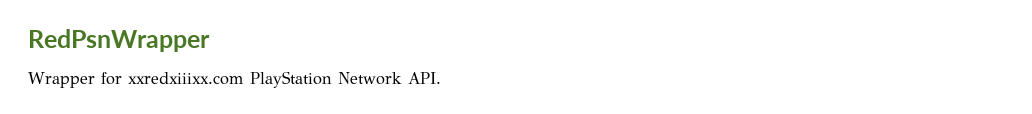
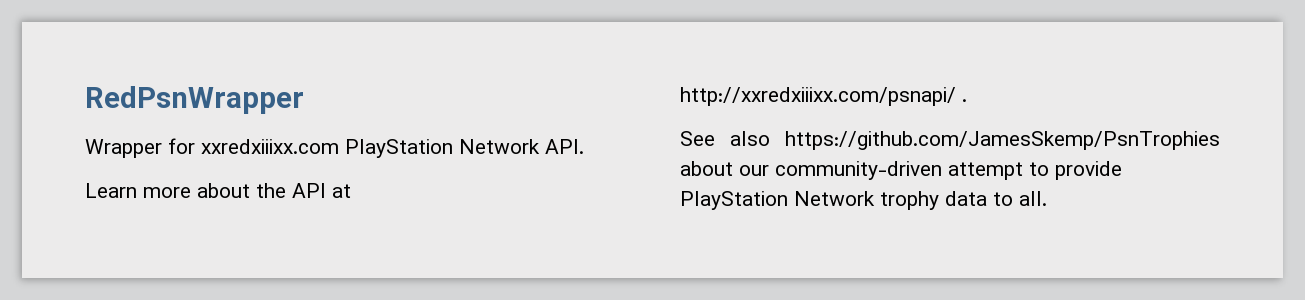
+ Learn more about the API at http://xxredxiiixx.com/psnapi/ .
+ See also https://github.com/JamesSkemp/PsnTrophies about our community-driven attempt to provide PlayStation Network trophy data to all.

